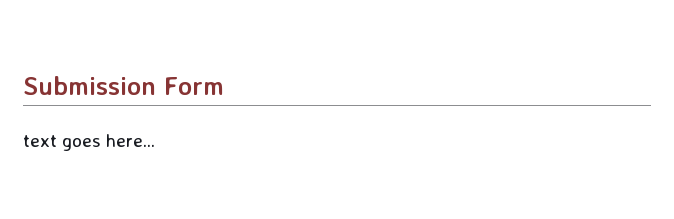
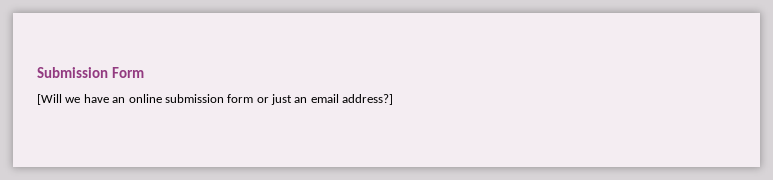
- text goes here...
+ [Will we have an online submission form or just an email address?]

